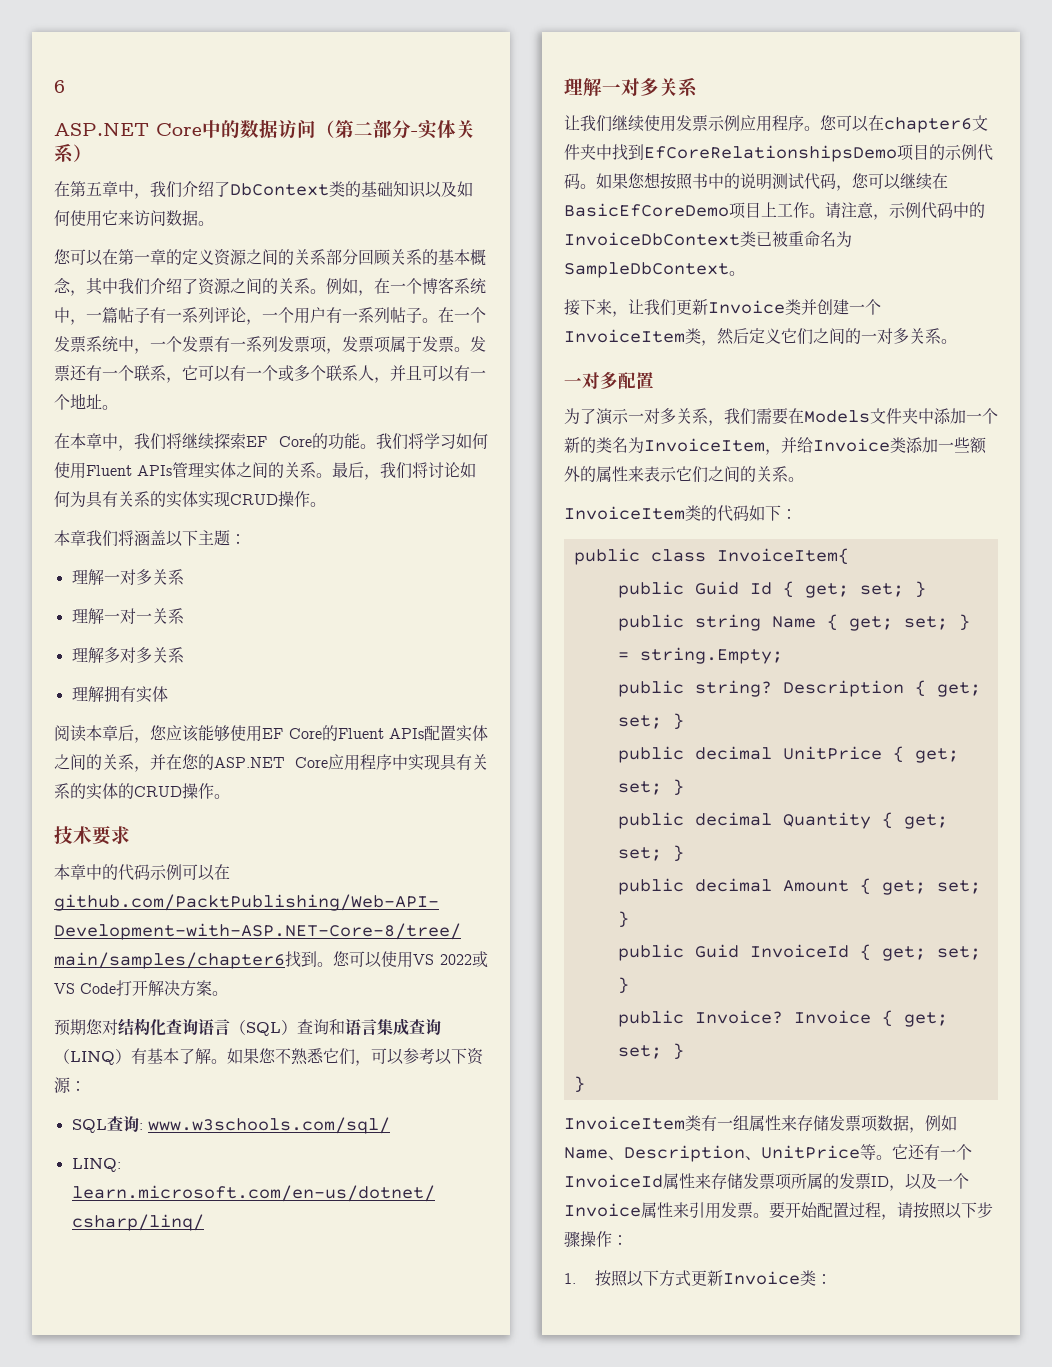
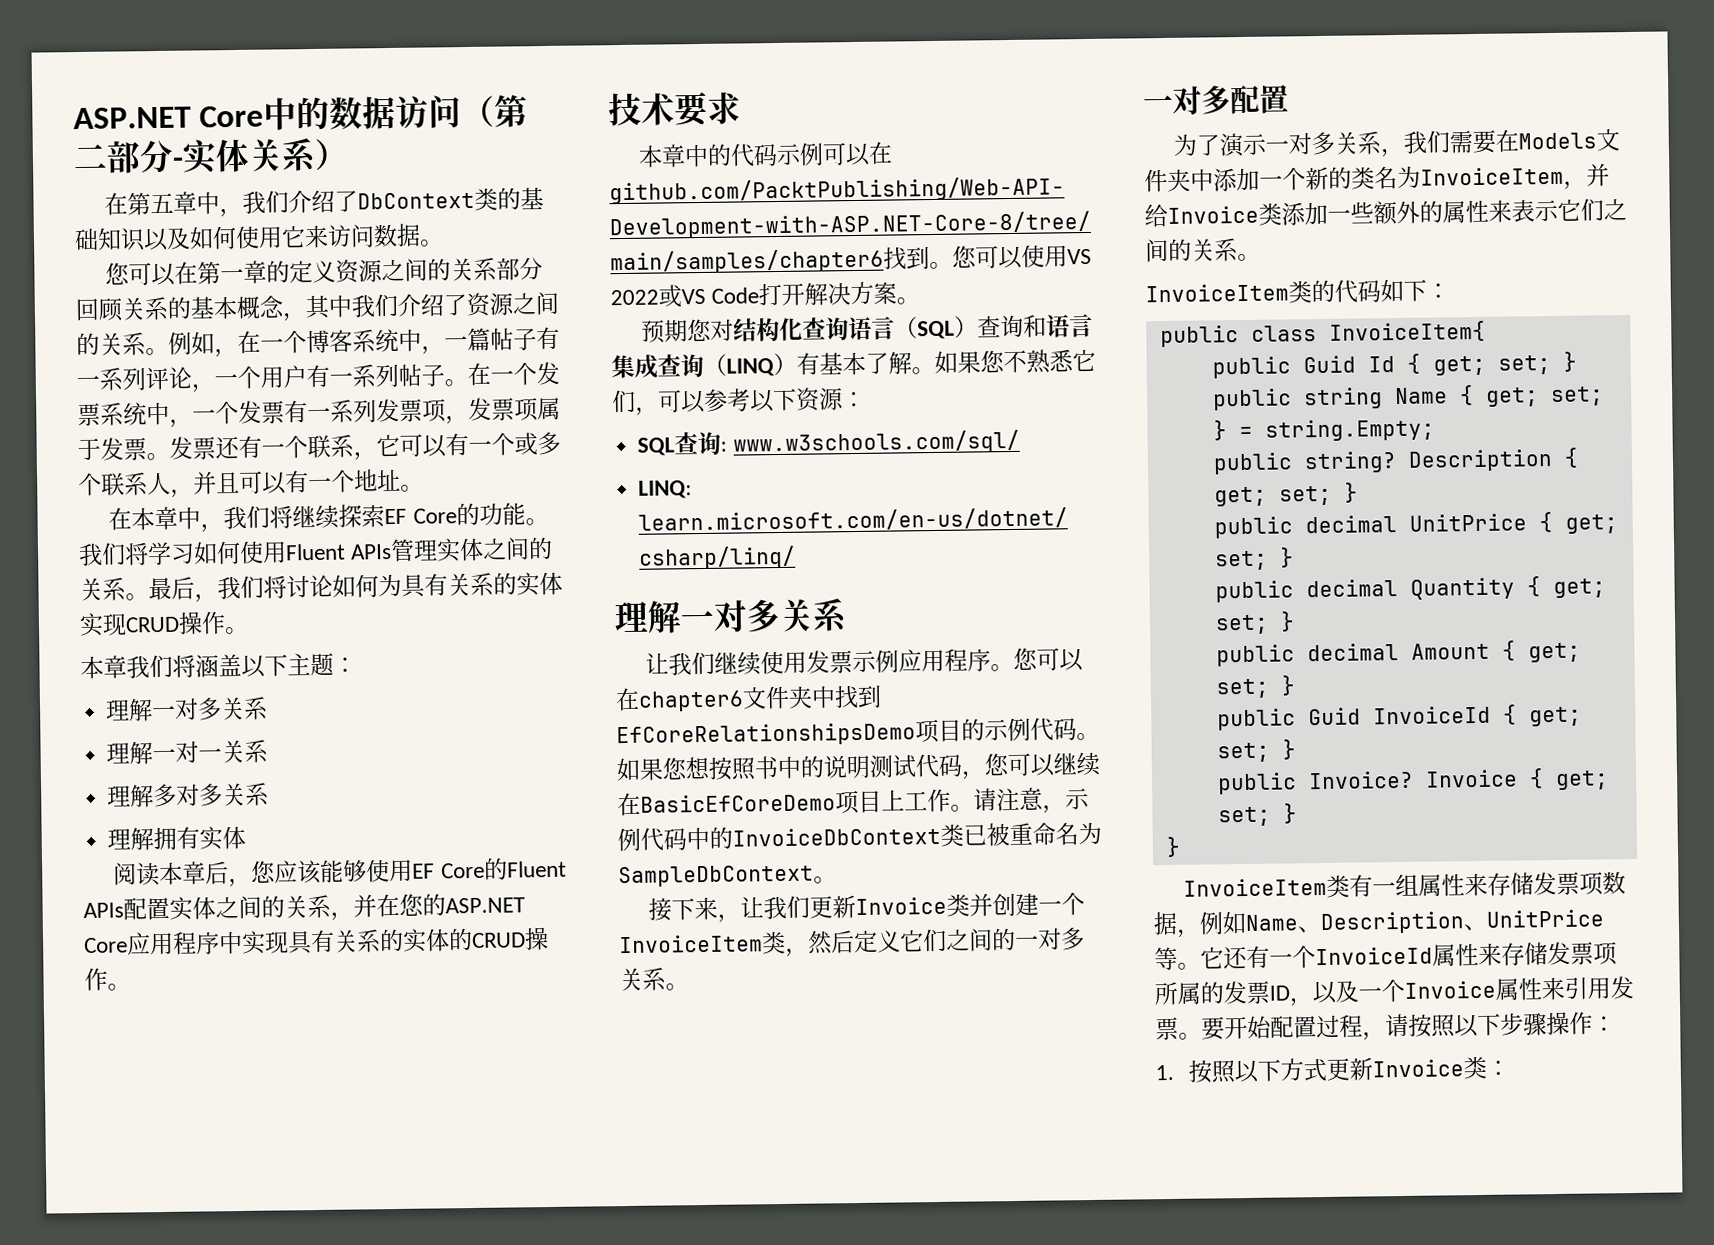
- 6

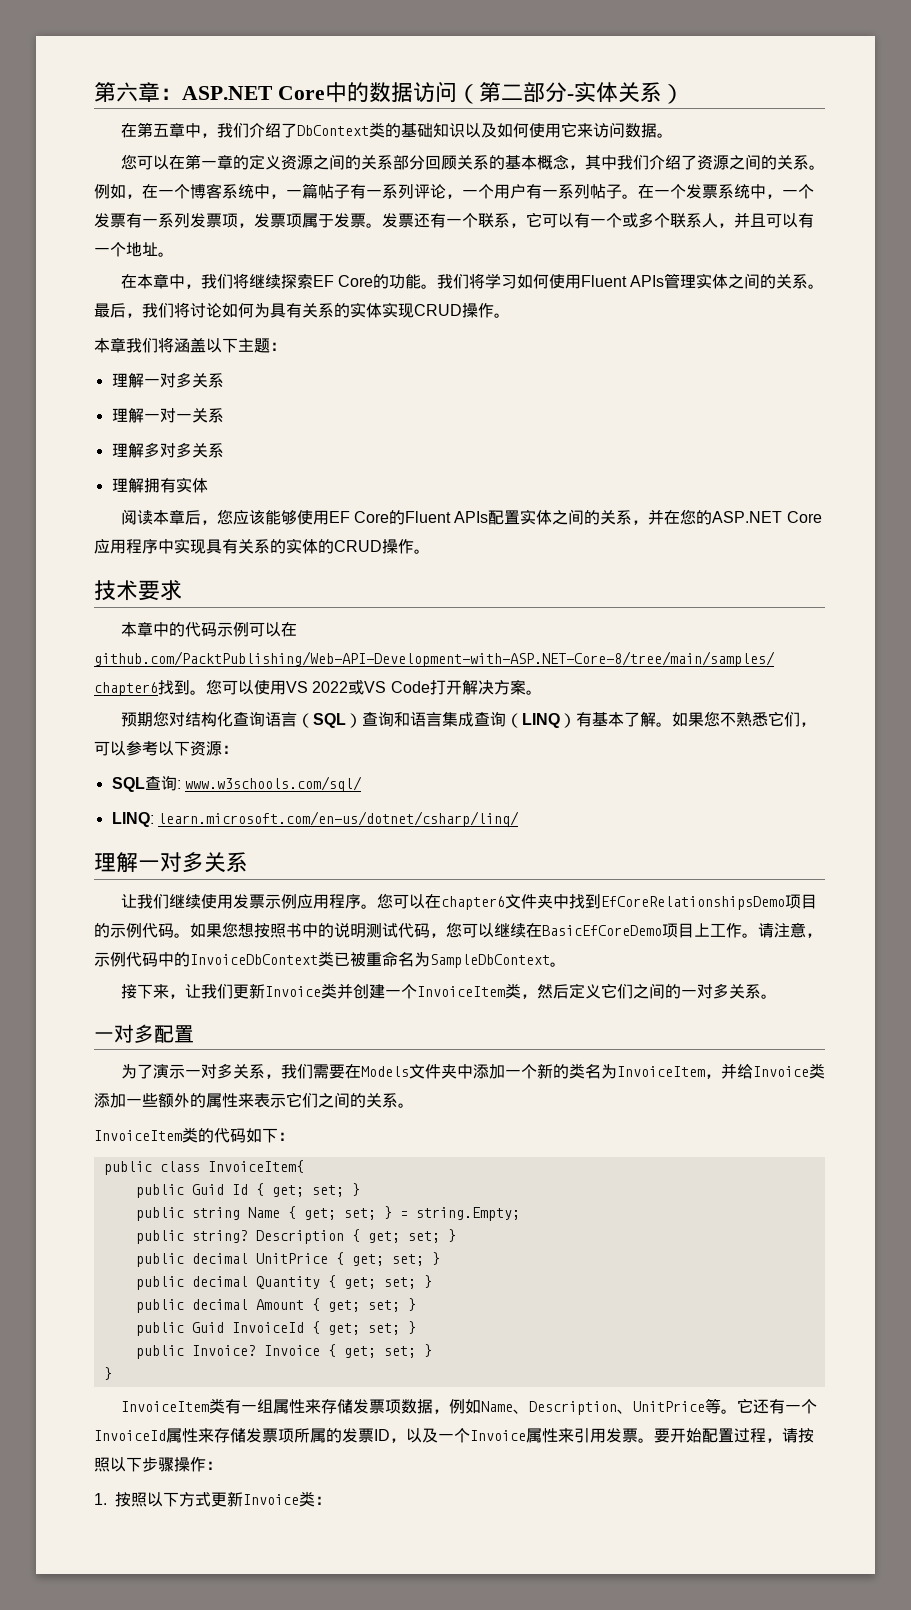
- ASP.NET Core中的数据访问（第二部分-实体关系）
+ 第六章：ASP.NET Core中的数据访问（第二部分-实体关系）

